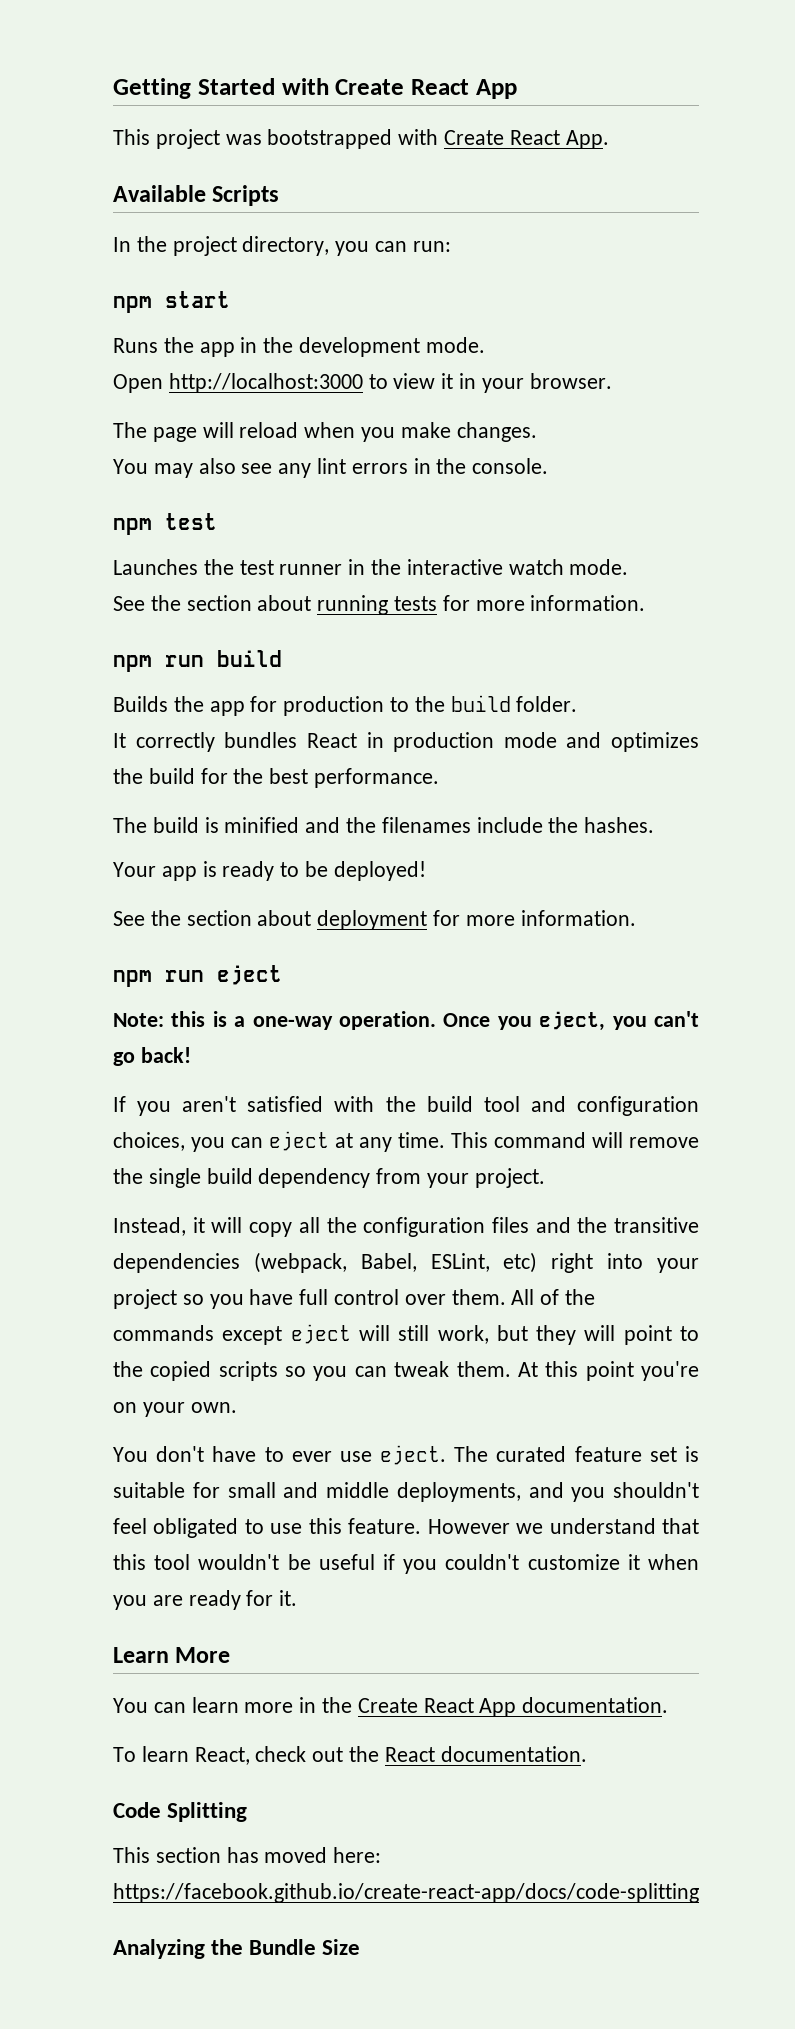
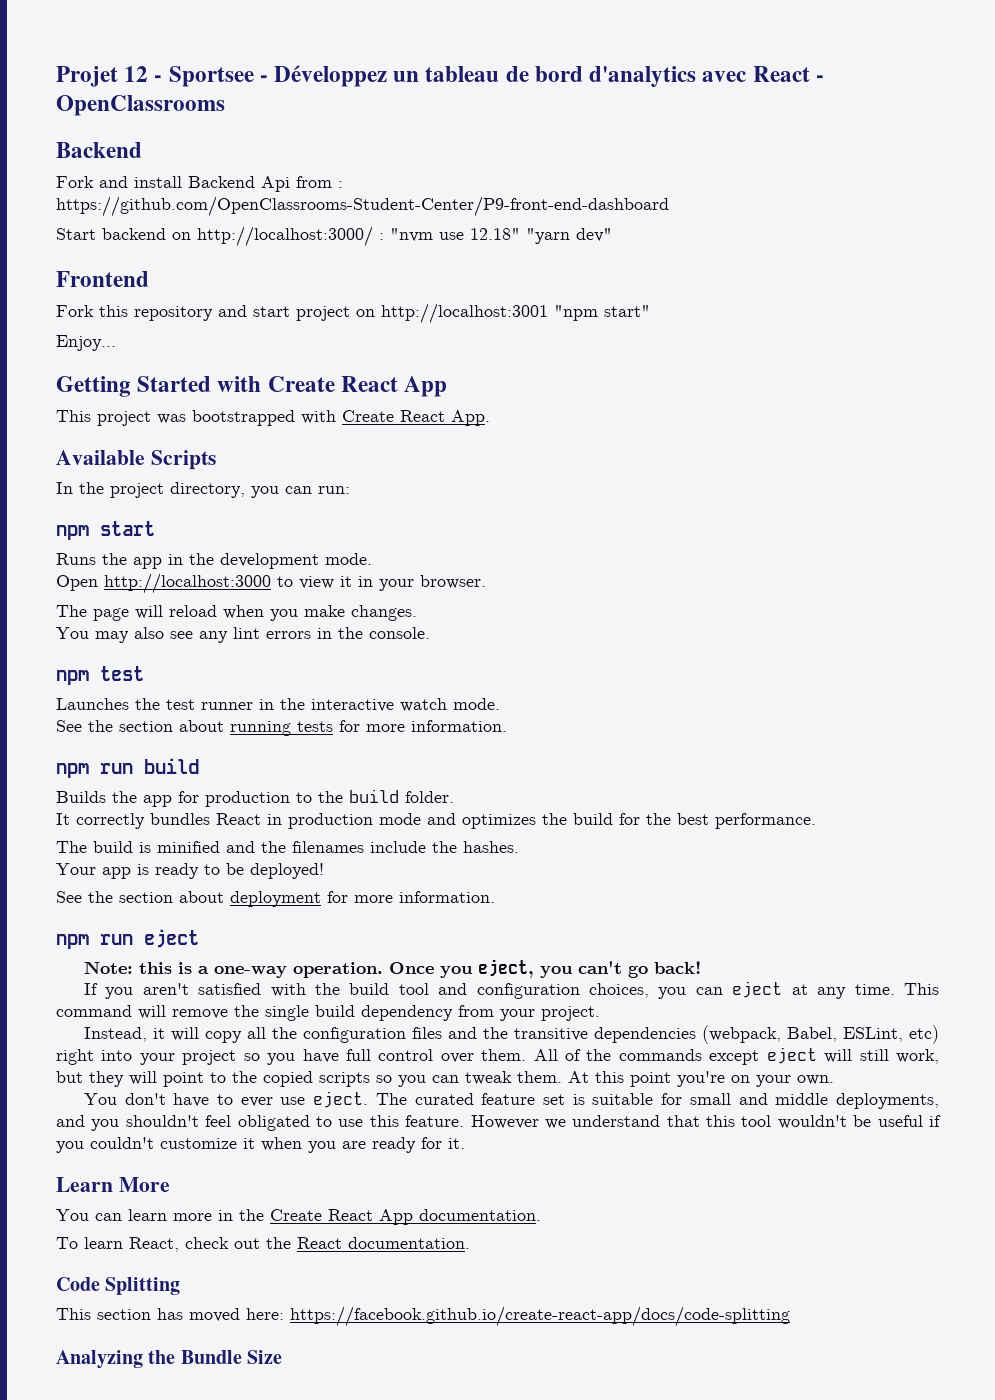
+ Projet 12 - Sportsee - Développez un tableau de bord d'analytics avec React - OpenClassrooms
+ Backend
+ Fork and install Backend Api from : https://github.com/OpenClassrooms-Student-Center/P9-front-end-dashboard
+ Start backend on http://localhost:3000/ : "nvm use 12.18" "yarn dev"
+ Frontend
+ Fork this repository and start project on http://localhost:3001 "npm start"
+ Enjoy...

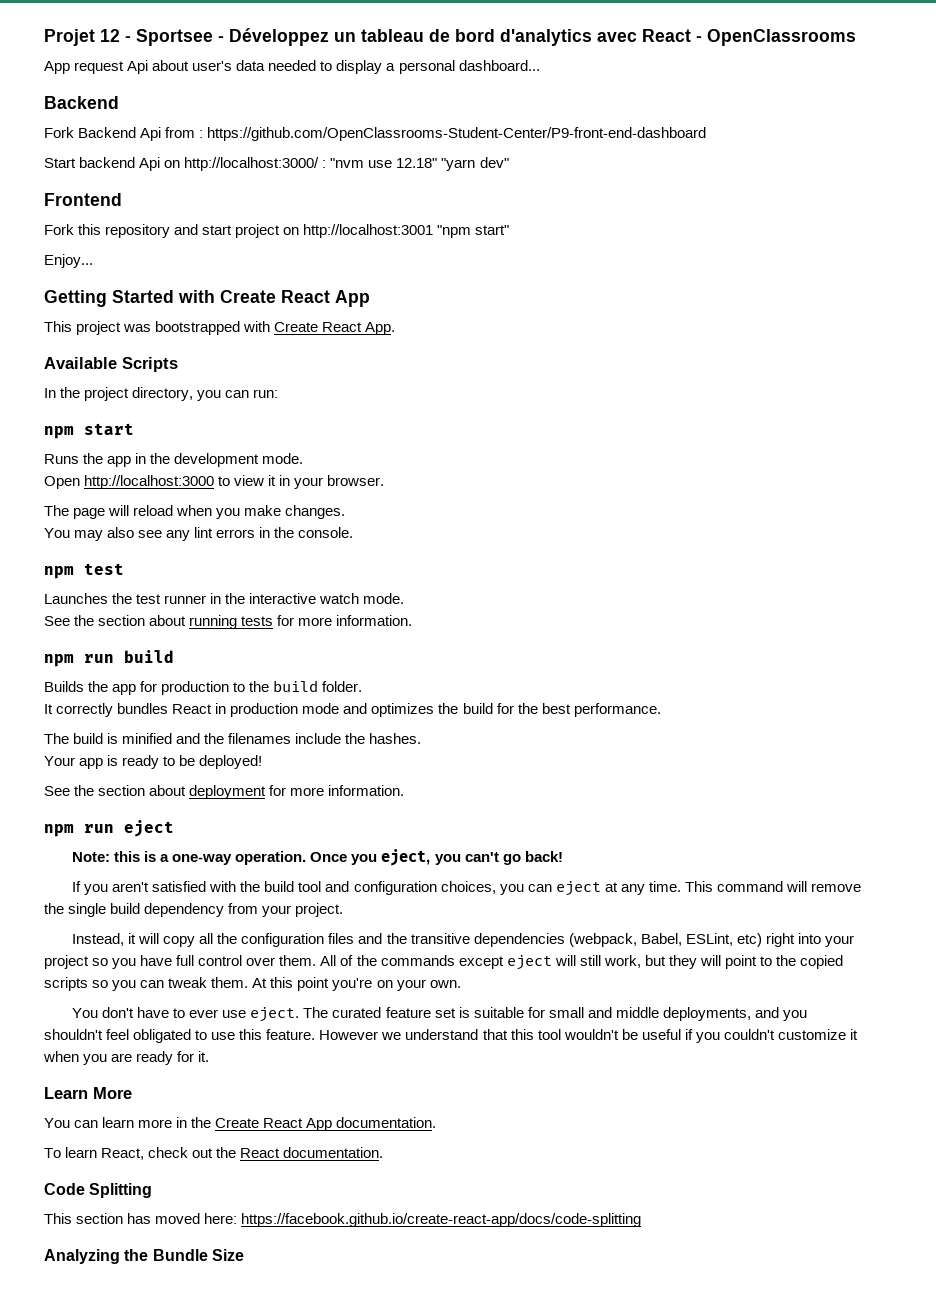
+ App request Api about user's data needed to display a personal dashboard...
- Fork and install Backend Api from : https://github.com/OpenClassrooms-Student-Center/P9-front-end-dashboard
+ Fork Backend Api from : https://github.com/OpenClassrooms-Student-Center/P9-front-end-dashboard
- Start backend on http://localhost:3000/ : "nvm use 12.18" "yarn dev"
+ Start backend Api on http://localhost:3000/ : "nvm use 12.18" "yarn dev"

